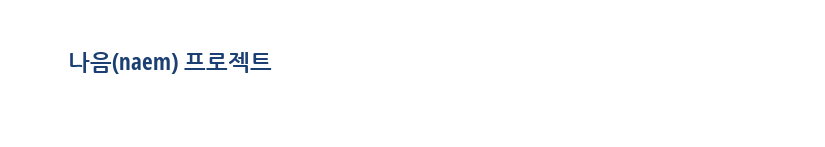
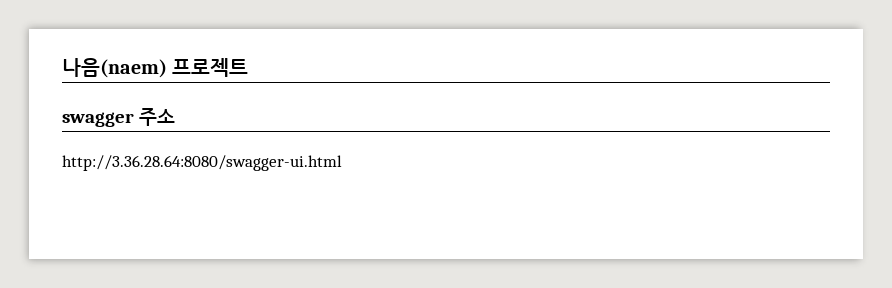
+ swagger 주소
+ http://3.36.28.64:8080/swagger-ui.html

